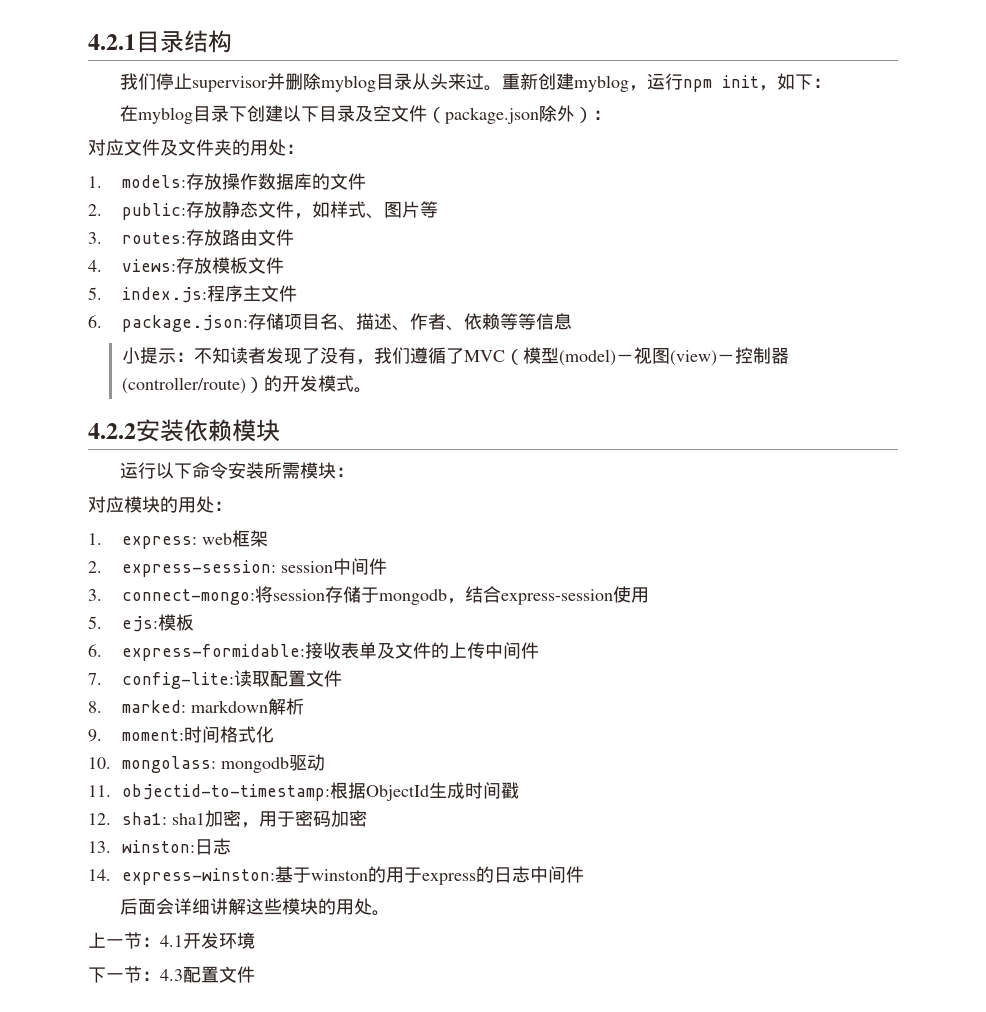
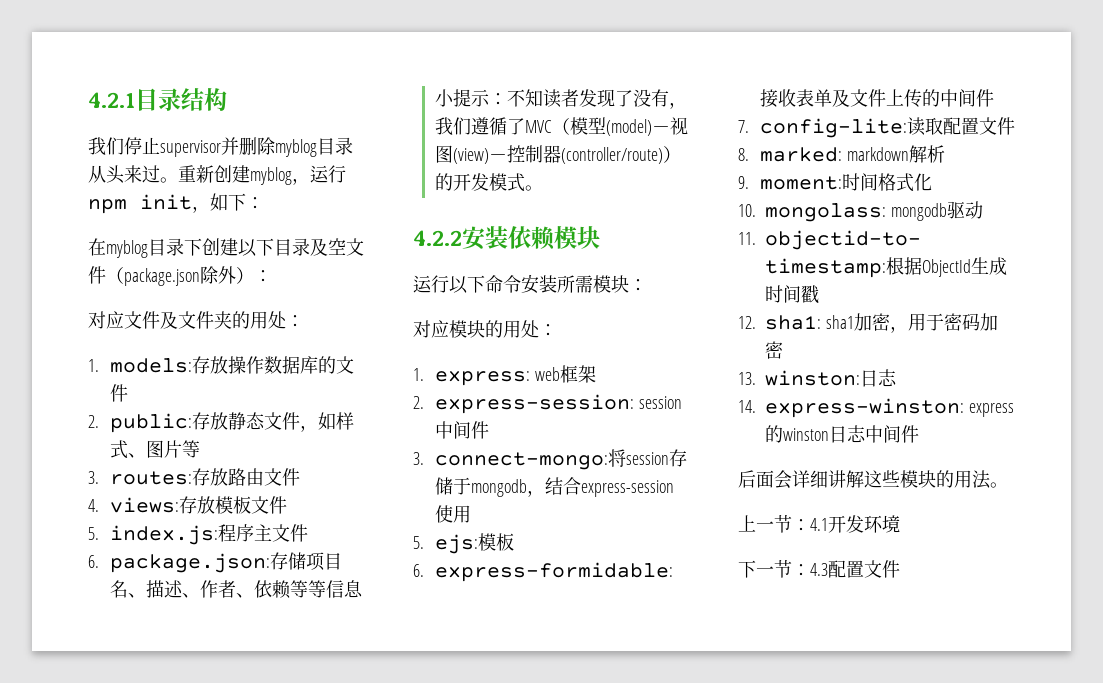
- 6. express-formidable:接收表单及文件的上传中间件
+ 6. express-formidable:接收表单及文件上传的中间件
- 14. express-winston:基于winston的用于express的日志中间件
+ 14. express-winston: express的winston日志中间件
- 后面会详细讲解这些模块的用处。
+ 后面会详细讲解这些模块的用法。

